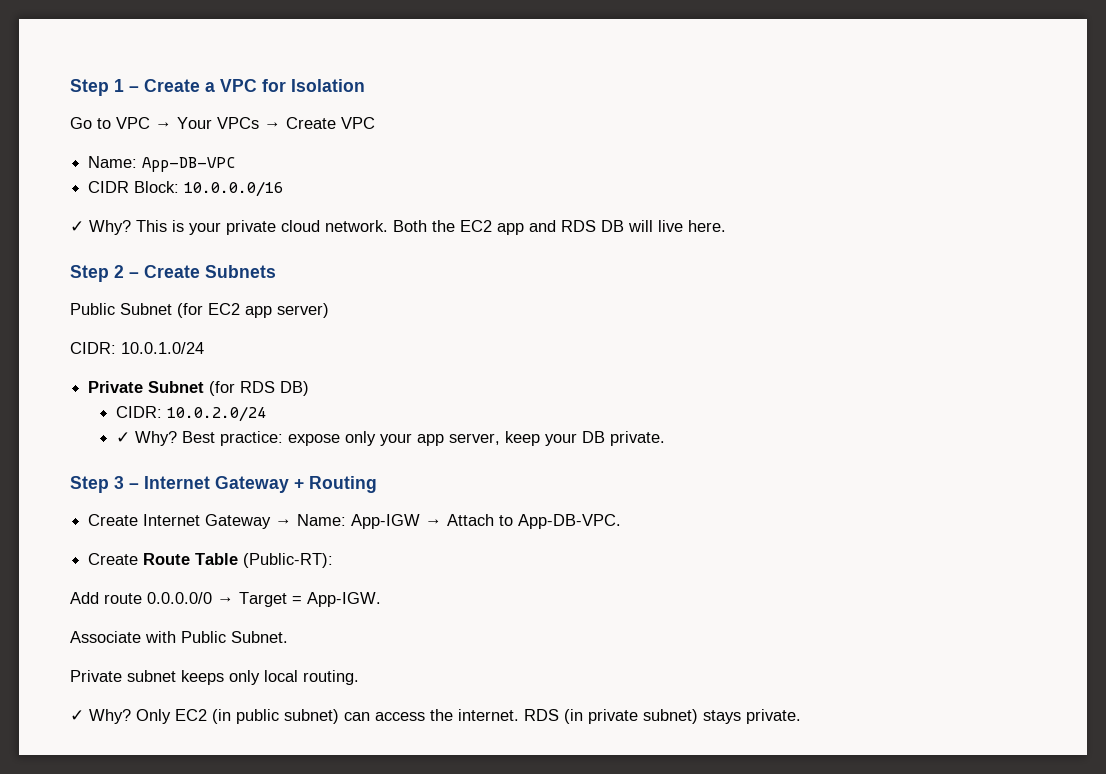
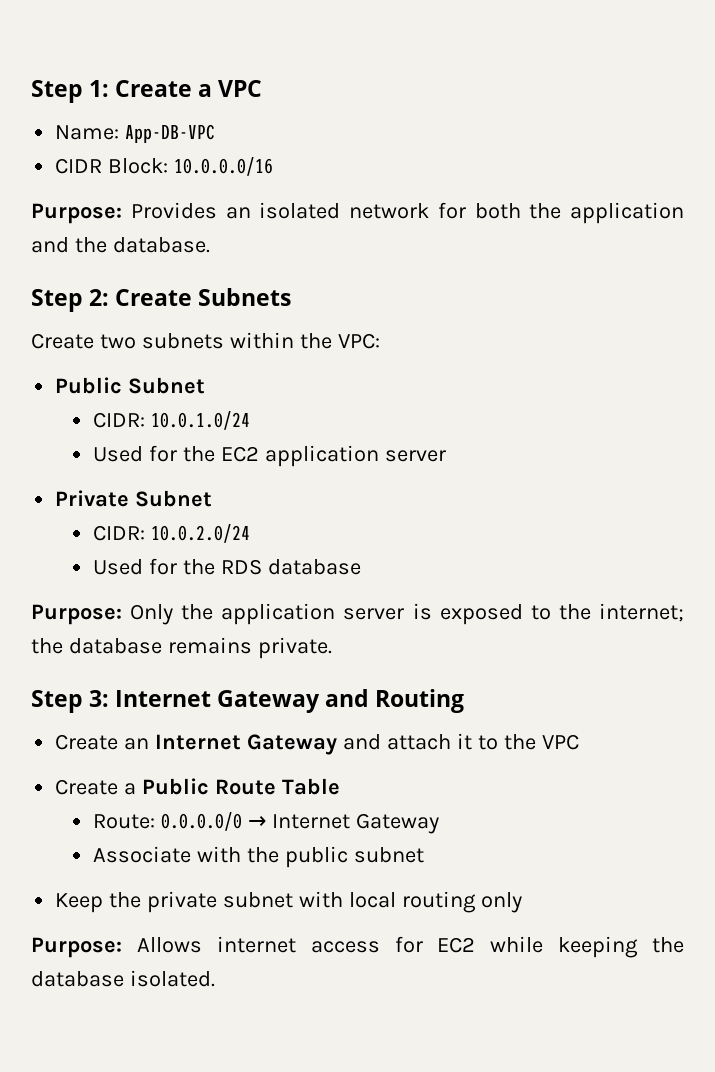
- Step 1 – Create a VPC for Isolation
- Go to VPC → Your VPCs → Create VPC
+ Step 1: Create a VPC
- ✓ Why? This is your private cloud network. Both the EC2 app and RDS DB will live here.
- Step 2 – Create Subnets
+ Purpose: Provides an isolated network for both the application and the database.
+ Step 2: Create Subnets
- Public Subnet (for EC2 app server)
+ Create two subnets within the VPC:
+ Public Subnet
  CIDR: 10.0.1.0/24
+ Used for the EC2 application server
- Private Subnet (for RDS DB)
+ Private Subnet
- ✓ Why? Best practice: expose only your app server, keep your DB private.
+ Used for the RDS database
+ Purpose: Only the application server is exposed to the internet; the database remains private.
- Step 3 – Internet Gateway + Routing
+ Step 3: Internet Gateway and Routing
- Create Internet Gateway → Name: App-IGW → Attach to App-DB-VPC.
- Create Route Table (Public-RT):
- Add route 0.0.0.0/0 → Target = App-IGW.
- Associate with Public Subnet.
- Private subnet keeps only local routing.
- ✓ Why? Only EC2 (in public subnet) can access the internet. RDS (in private subnet) stays private.
+ Create an Internet Gateway and attach it to the VPC
+ Create a Public Route Table
+ Route: 0.0.0.0/0 → Internet Gateway
+ Associate with the public subnet
+ Keep the private subnet with local routing only
+ Purpose: Allows internet access for EC2 while keeping the database isolated.

